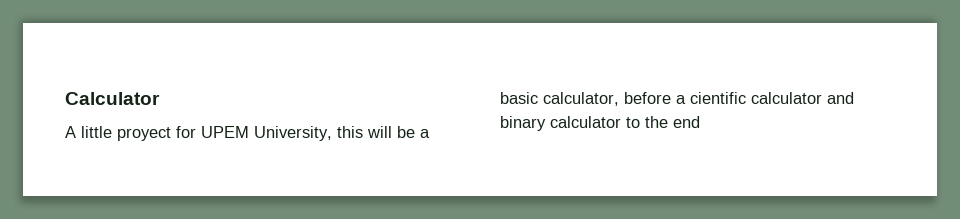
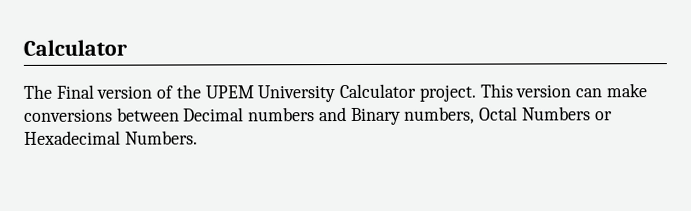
- A little proyect for UPEM University, this will be a basic calculator, before a cientific calculator and binary calculator to the end
+ The Final version of the UPEM University Calculator project. This version can make conversions between Decimal numbers and Binary numbers, Octal Numbers or Hexadecimal Numbers.

